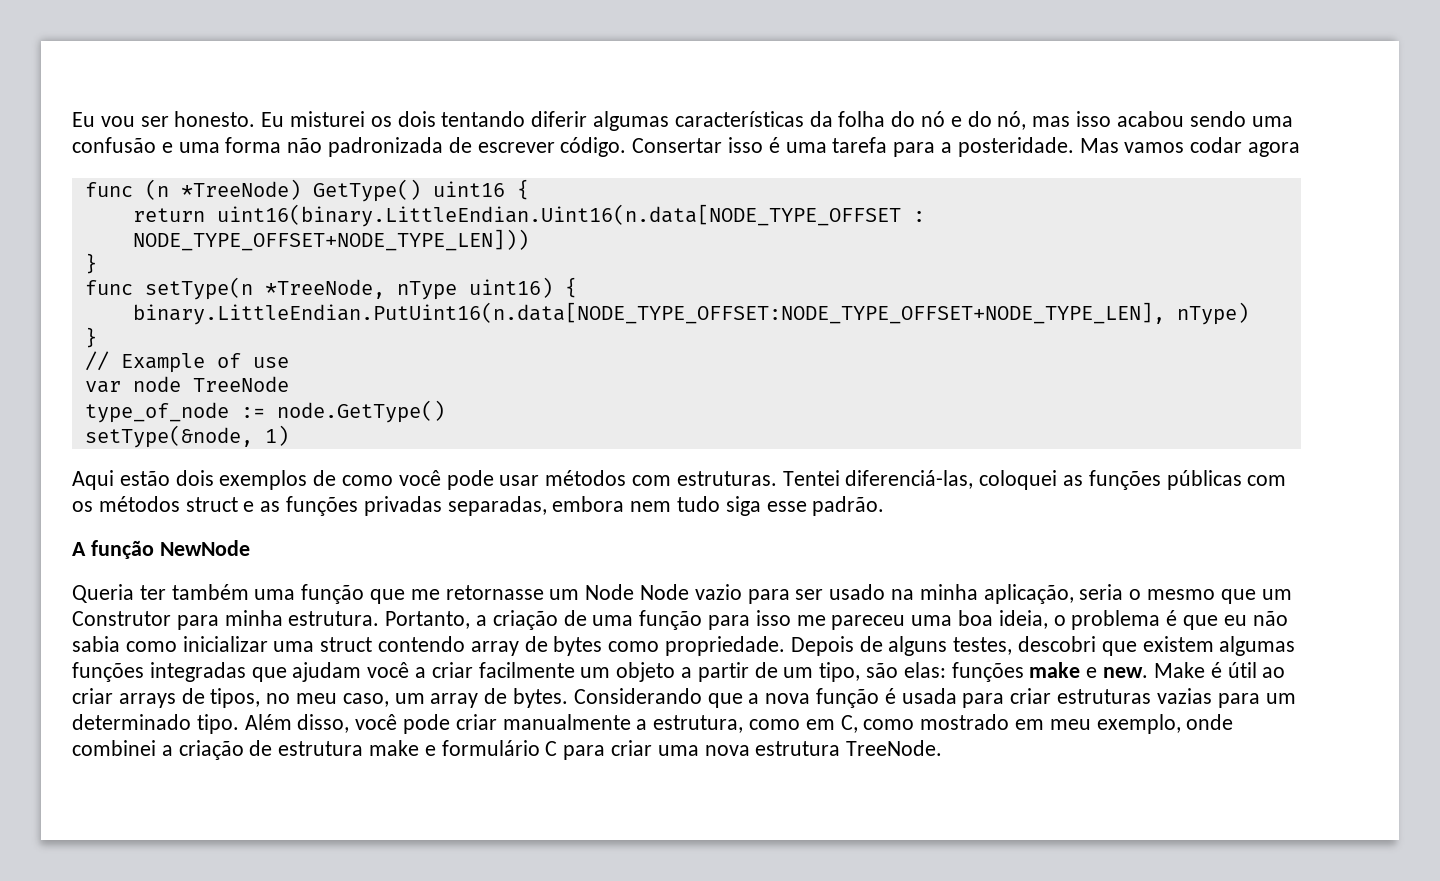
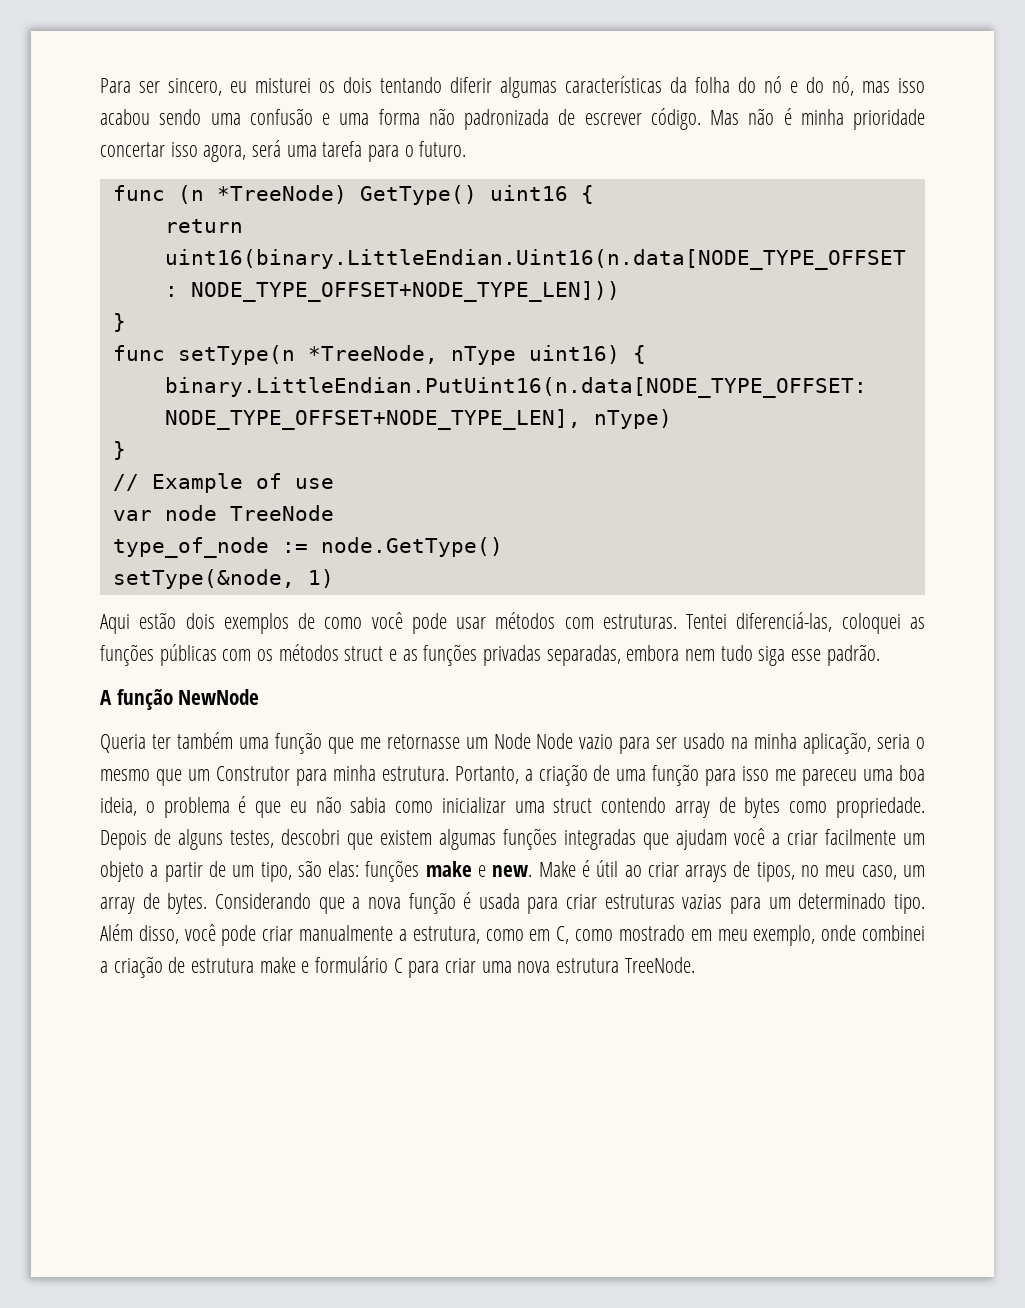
- Eu vou ser honesto. Eu misturei os dois tentando diferir algumas características da folha do nó e do nó, mas isso acabou sendo uma confusão e uma forma não padronizada de escrever código.
+ Para ser sincero, eu misturei os dois tentando diferir algumas características da folha do nó e do nó, mas isso acabou sendo uma confusão e uma forma não padronizada de escrever código.
- Consertar isso é uma tarefa para a posteridade. Mas vamos codar agora
+ Mas não é minha prioridade concertar isso agora, será uma tarefa para o futuro.

